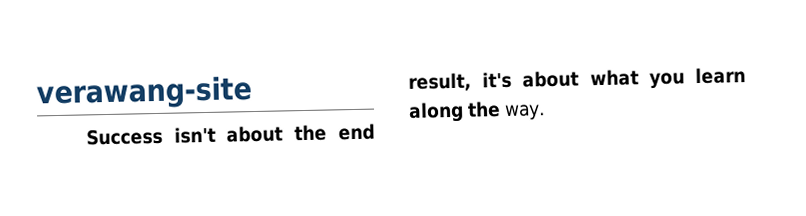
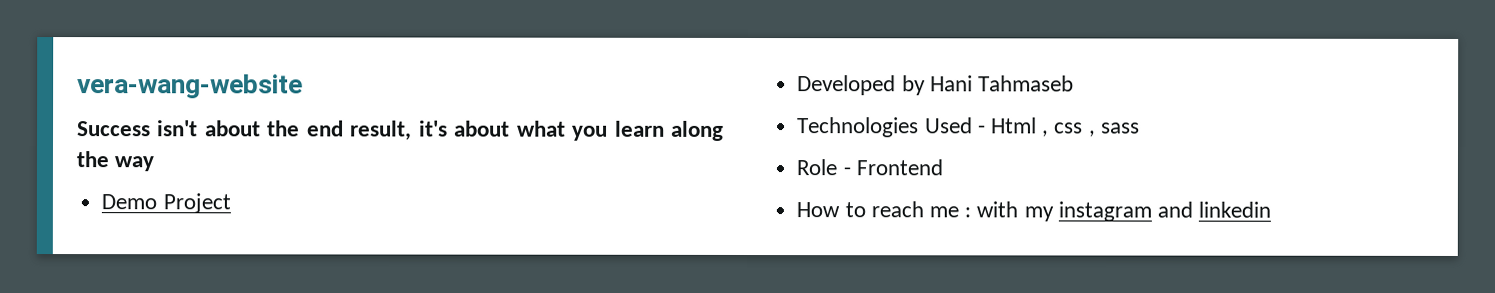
- verawang-site
+ vera-wang-website
- Success isn't about the end result, it's about what you learn along the way.
+ Success isn't about the end result, it's about what you learn along the way
+ Demo Project
+ Developed by Hani Tahmaseb
+ Technologies Used - Html , css , sass
+ Role - Frontend
+ How to reach me : with my instagram and linkedin

